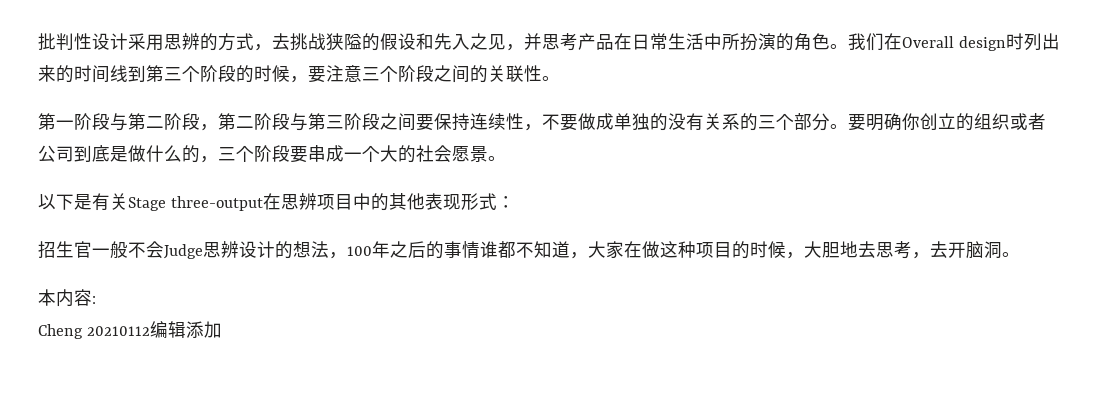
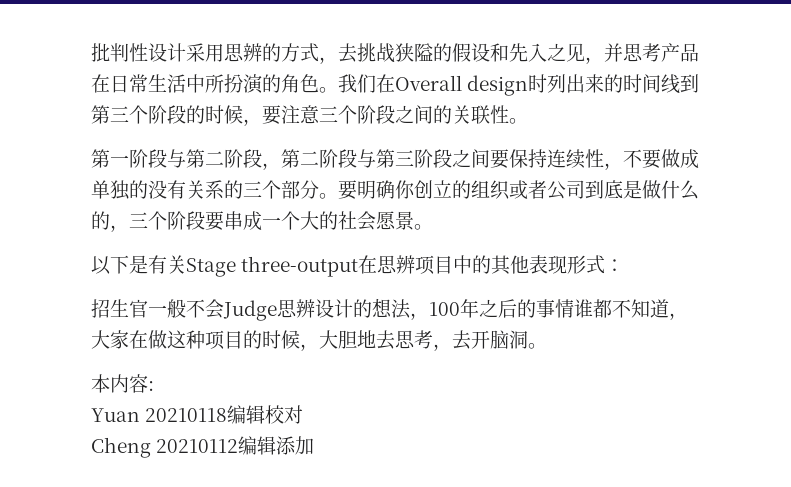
+ Yuan 20210118编辑校对

